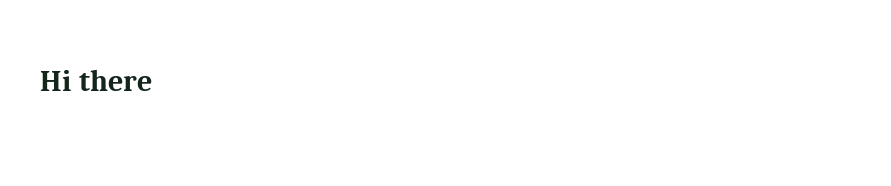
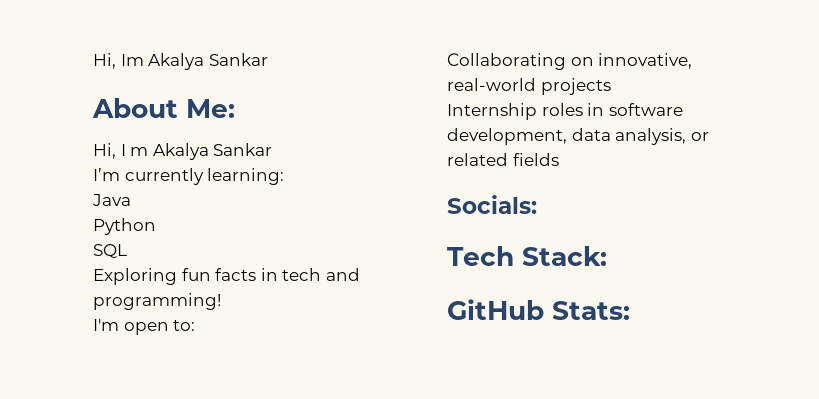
- Hi there
+ Hi, Im Akalya Sankar
+ About Me:
+ Hi, I m Akalya Sankar
+ I’m currently learning:
+ Java
+ Python
+ SQL
+ Exploring fun facts in tech and programming!
+ I'm open to:
+ Collaborating on innovative, real-world projects
+ Internship roles in software development, data analysis, or related fields
+ Socials:
+ Tech Stack:
+ GitHub Stats:

